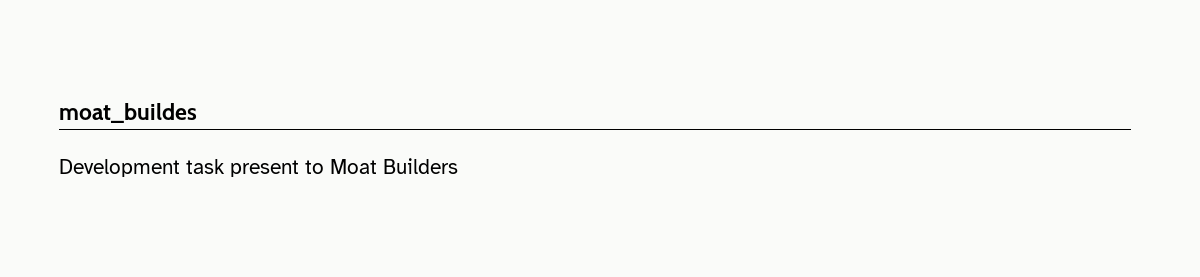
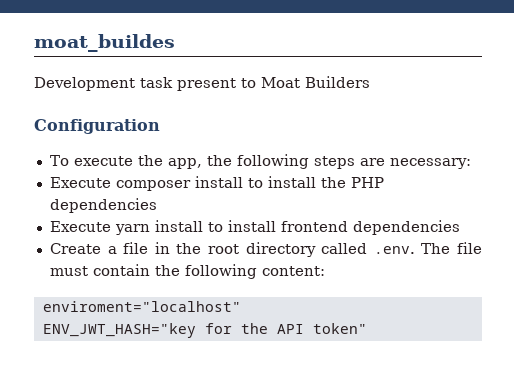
+ Configuration
+ To execute the app, the following steps are necessary:
+ Execute composer install to install the PHP dependencies
+ Execute yarn install to install frontend dependencies
+ Create a file in the root directory called .env. The file must contain the following content:
+ enviroment="localhost"
+ ENV_JWT_HASH="key for the API token"

